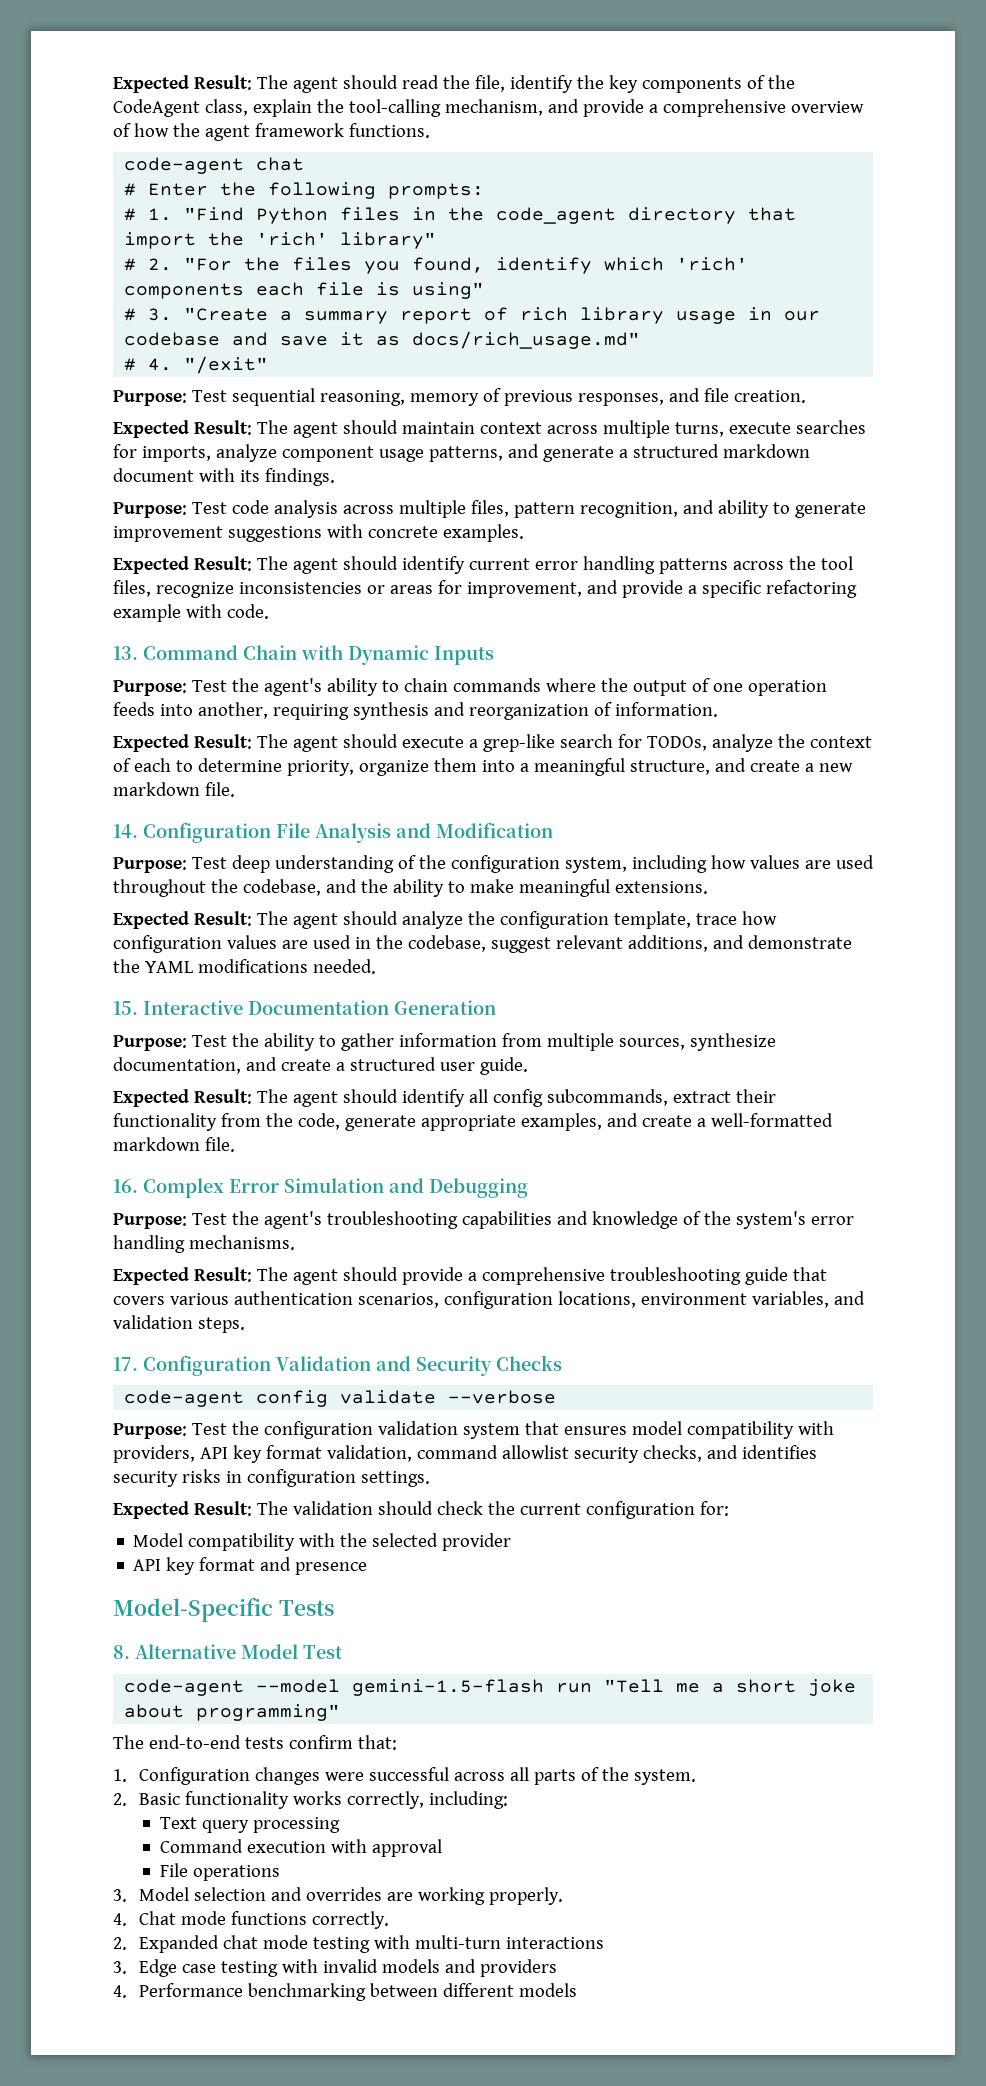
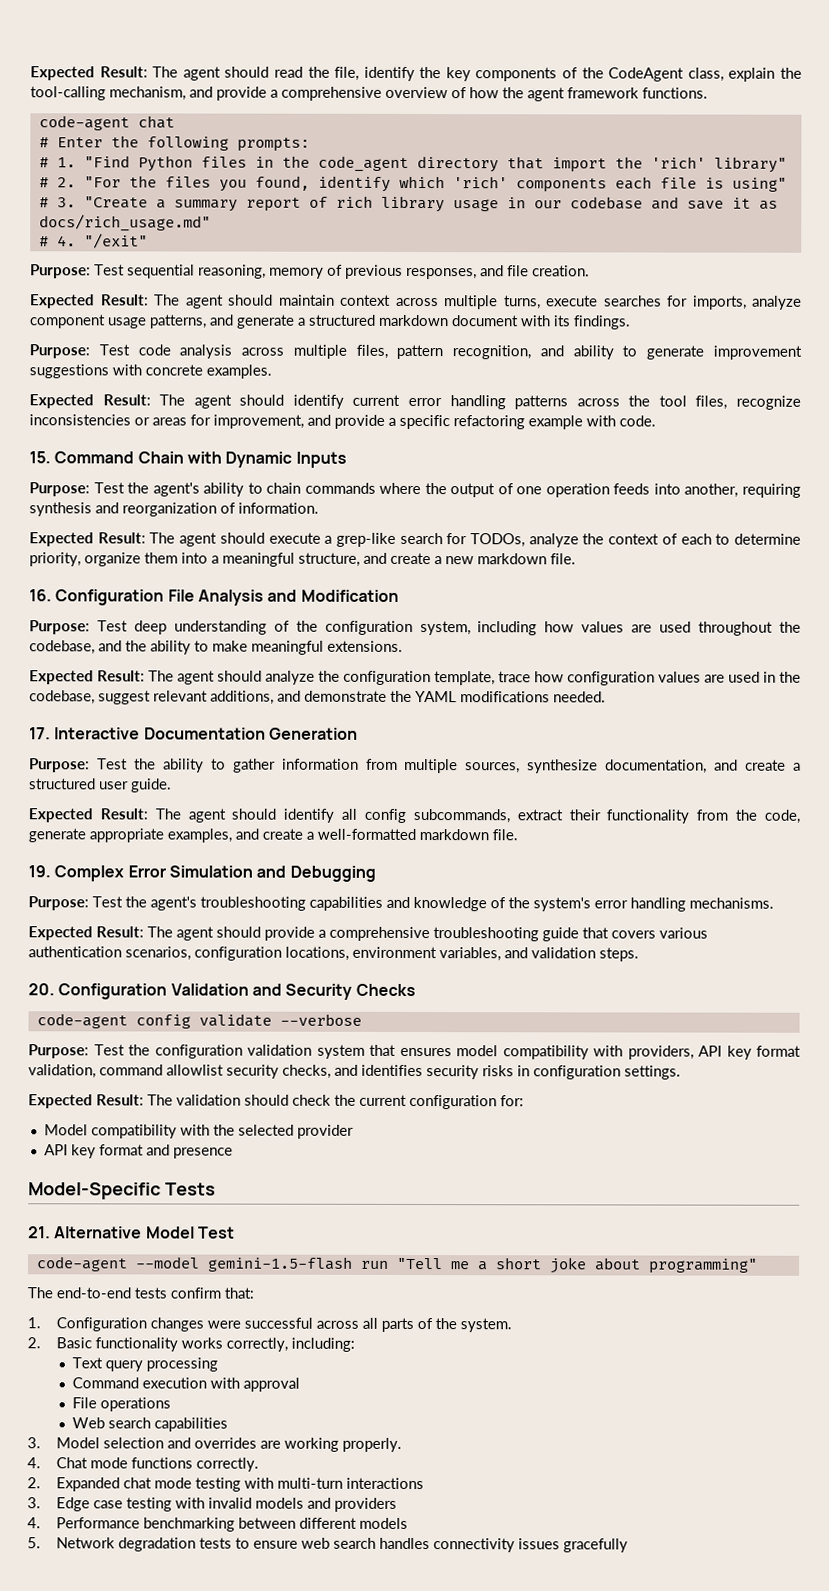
- 13. Command Chain with Dynamic Inputs
+ 15. Command Chain with Dynamic Inputs
- 14. Configuration File Analysis and Modification
+ 16. Configuration File Analysis and Modification
- 15. Interactive Documentation Generation
+ 17. Interactive Documentation Generation
- 16. Complex Error Simulation and Debugging
+ 19. Complex Error Simulation and Debugging
- 17. Configuration Validation and Security Checks
+ 20. Configuration Validation and Security Checks
- 8. Alternative Model Test
+ 21. Alternative Model Test
+ Web search capabilities
+ 5. Network degradation tests to ensure web search handles connectivity issues gracefully

